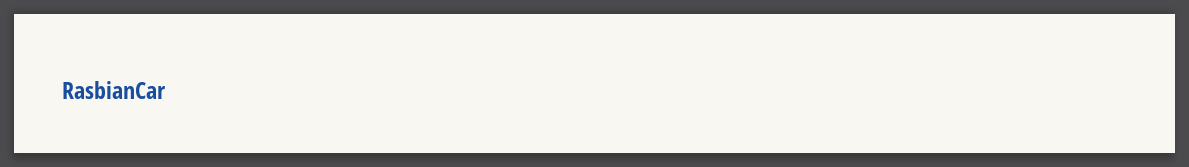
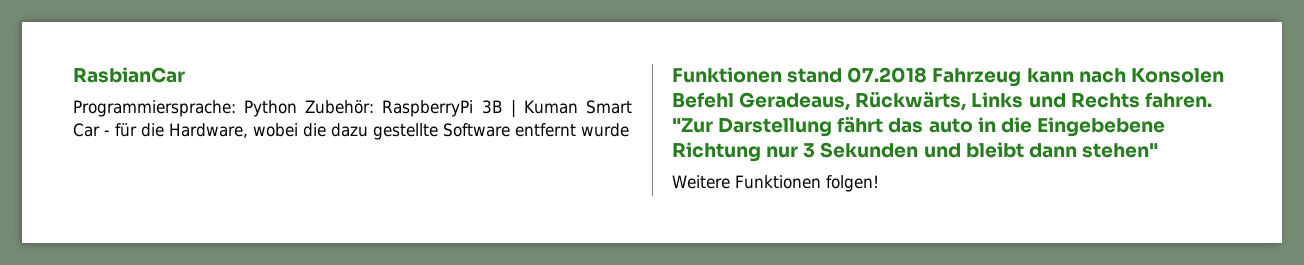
+ Programmiersprache: Python Zubehör: RaspberryPi 3B | Kuman Smart Car - für die Hardware, wobei die dazu gestellte Software entfernt wurde
+ Funktionen stand 07.2018 Fahrzeug kann nach Konsolen Befehl Geradeaus, Rückwärts, Links und Rechts fahren. "Zur Darstellung fährt das auto in die Eingebebene Richtung nur 3 Sekunden und bleibt dann stehen"
+ Weitere Funktionen folgen!

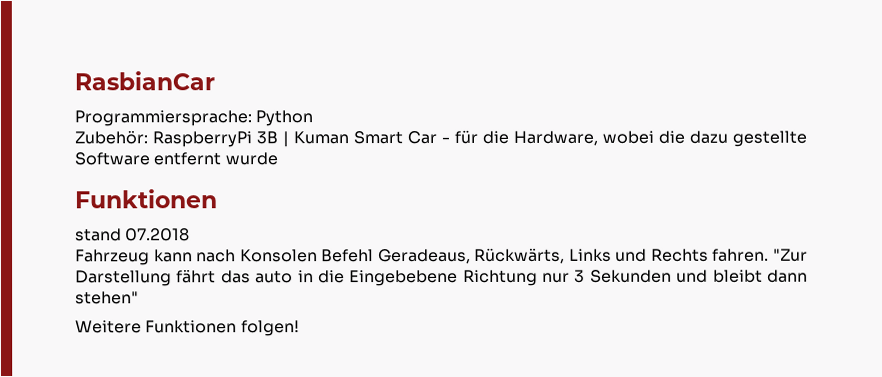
- Programmiersprache: Python Zubehör: RaspberryPi 3B | Kuman Smart Car - für die Hardware, wobei die dazu gestellte Software entfernt wurde
- Funktionen stand 07.2018 Fahrzeug kann nach Konsolen Befehl Geradeaus, Rückwärts, Links und Rechts fahren.
+ Programmiersprache: Python
+ Zubehör: RaspberryPi 3B | Kuman Smart Car - für die Hardware, wobei die dazu gestellte Software entfernt wurde
+ Funktionen
+ stand 07.2018
+ Fahrzeug kann nach Konsolen Befehl Geradeaus, Rückwärts, Links und Rechts fahren.

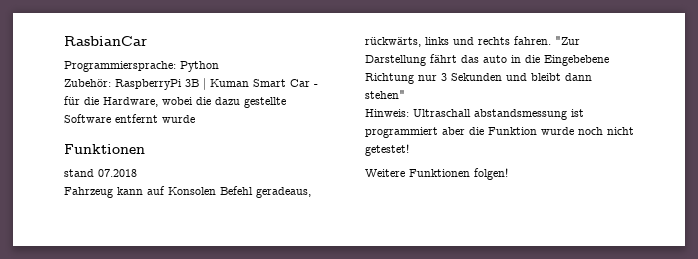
- Fahrzeug kann nach Konsolen Befehl Geradeaus, Rückwärts, Links und Rechts fahren.
+ Fahrzeug kann auf Konsolen Befehl geradeaus, rückwärts, links und rechts fahren.
+ Hinweis: Ultraschall abstandsmessung ist programmiert aber die Funktion wurde noch nicht getestet!

